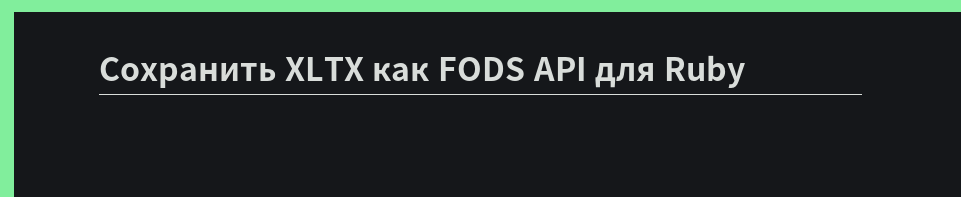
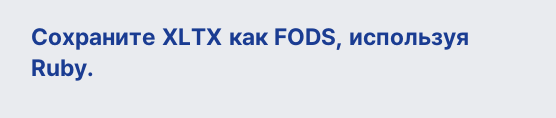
- Сохранить XLTX как FODS API для Ruby
+ Сохраните XLTX как FODS, используя Ruby.

